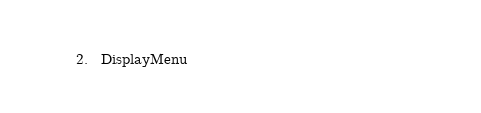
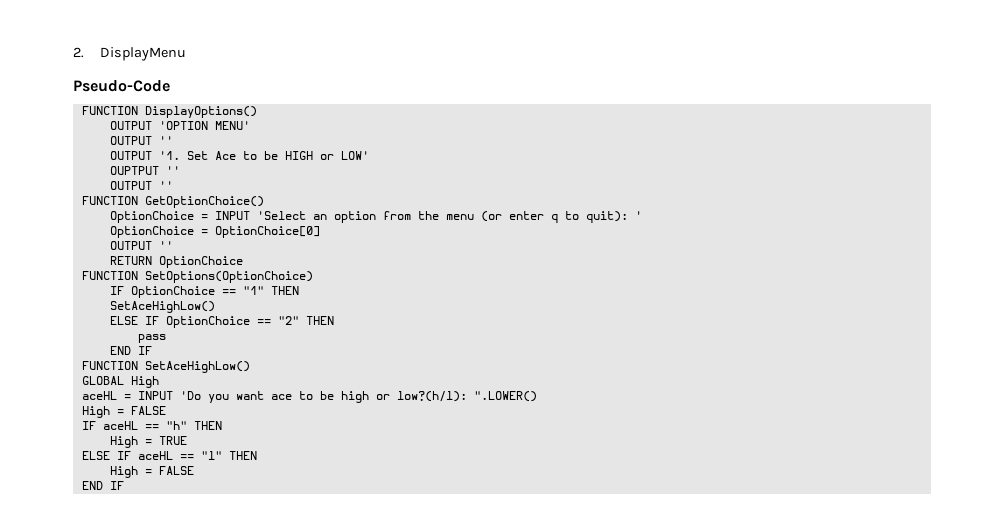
+ Pseudo-Code
+ FUNCTION DisplayOptions()
+ OUTPUT 'OPTION MENU'
+ OUTPUT ''
+ OUTPUT '1. Set Ace to be HIGH or LOW'
+ OUPTPUT ''
+ OUTPUT ''
+ FUNCTION GetOptionChoice()
+ OptionChoice = INPUT 'Select an option from the menu (or enter q to quit): '
+ OptionChoice = OptionChoice[0]
+ OUTPUT ''
+ RETURN OptionChoice
+ FUNCTION SetOptions(OptionChoice)
+ IF OptionChoice == "1" THEN
+ SetAceHighLow()
+ ELSE IF OptionChoice == "2" THEN
+ pass
+ END IF
+ FUNCTION SetAceHighLow()
+ GLOBAL High
+ aceHL = INPUT 'Do you want ace to be high or low?(h/l): ".LOWER()
+ High = FALSE
+ IF aceHL == "h" THEN
+ High = TRUE
+ ELSE IF aceHL == "l" THEN
+ High = FALSE
+ END IF

